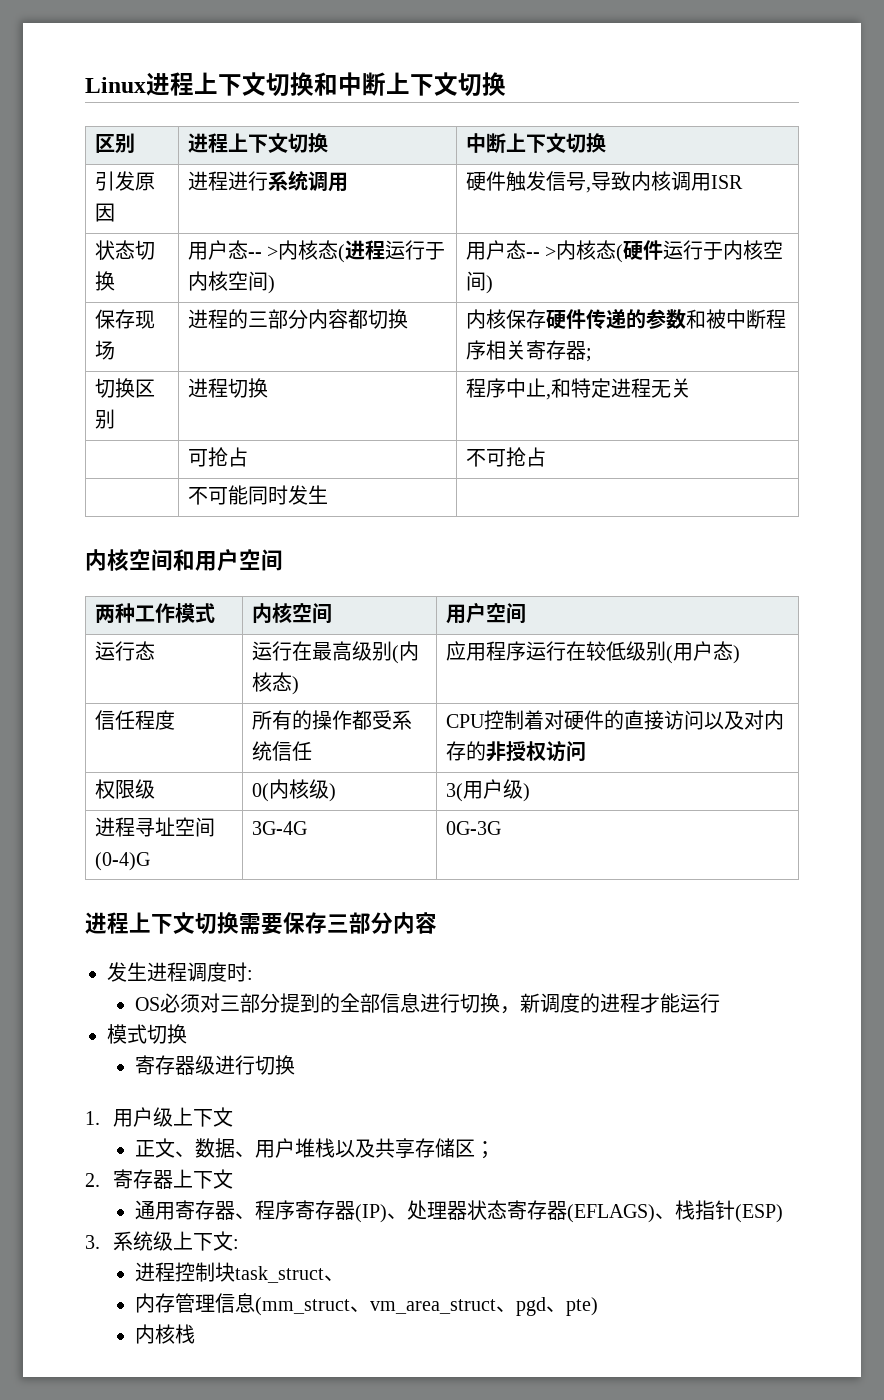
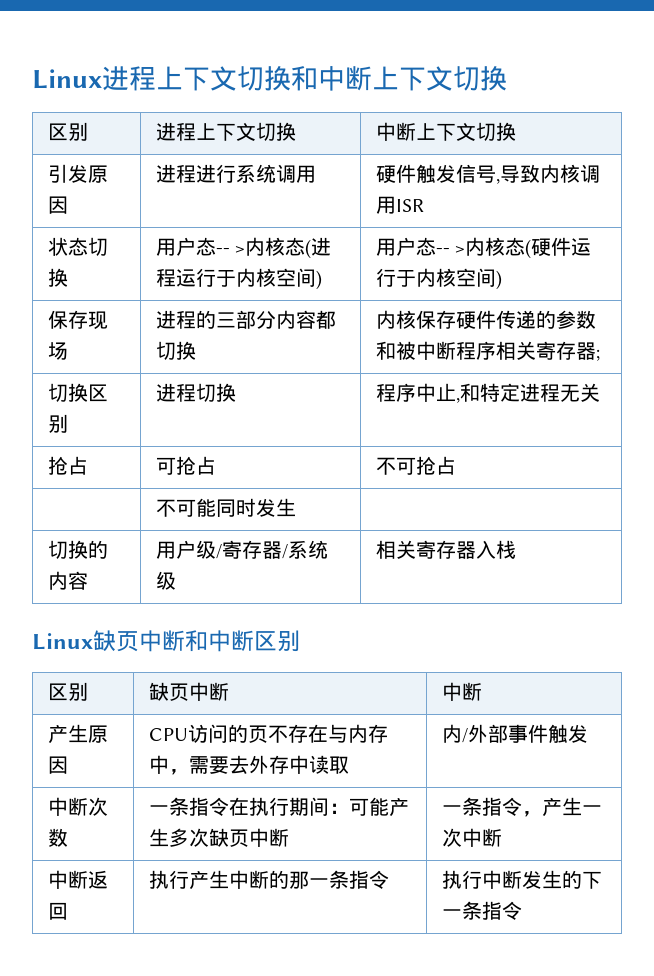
- | 可抢占 | 不可抢占
+ 抢占 | 可抢占 | 不可抢占
- 内核空间和用户空间
- 两种工作模式 | 内核空间 | 用户空间
- 运行态 | 运行在最高级别(内核态) | 应用程序运行在较低级别(用户态)
- 信任程度 | 所有的操作都受系统信任 | CPU控制着对硬件的直接访问以及对内存的非授权访问
- 权限级 | 0(内核级) | 3(用户级)
- 进程寻址空间(0-4)G | 3G-4G | 0G-3G
- 进程上下文切换需要保存三部分内容
- 发生进程调度时:
- OS必须对三部分提到的全部信息进行切换，新调度的进程才能运行
- 模式切换
- 寄存器级进行切换
- 1.用户级上下文
- 正文、数据、用户堆栈以及共享存储区；
- 2.寄存器上下文
- 通用寄存器、程序寄存器(IP)、处理器状态寄存器(EFLAGS)、栈指针(ESP)
- 3.系统级上下文:
- 进程控制块task_struct、
- 内存管理信息(mm_struct、vm_area_struct、pgd、pte)
- 内核栈
+ 切换的内容 | 用户级/寄存器/系统级 | 相关寄存器入栈
+ Linux缺页中断和中断区别
+ 区别 | 缺页中断 | 中断
+ 产生原因 | CPU访问的页不存在与内存中，需要去外存中读取 | 内/外部事件触发
+ 中断次数 | 一条指令在执行期间：可能产生多次缺页中断 | 一条指令，产生一次中断
+ 中断返回 | 执行产生中断的那一条指令 | 执行中断发生的下一条指令

